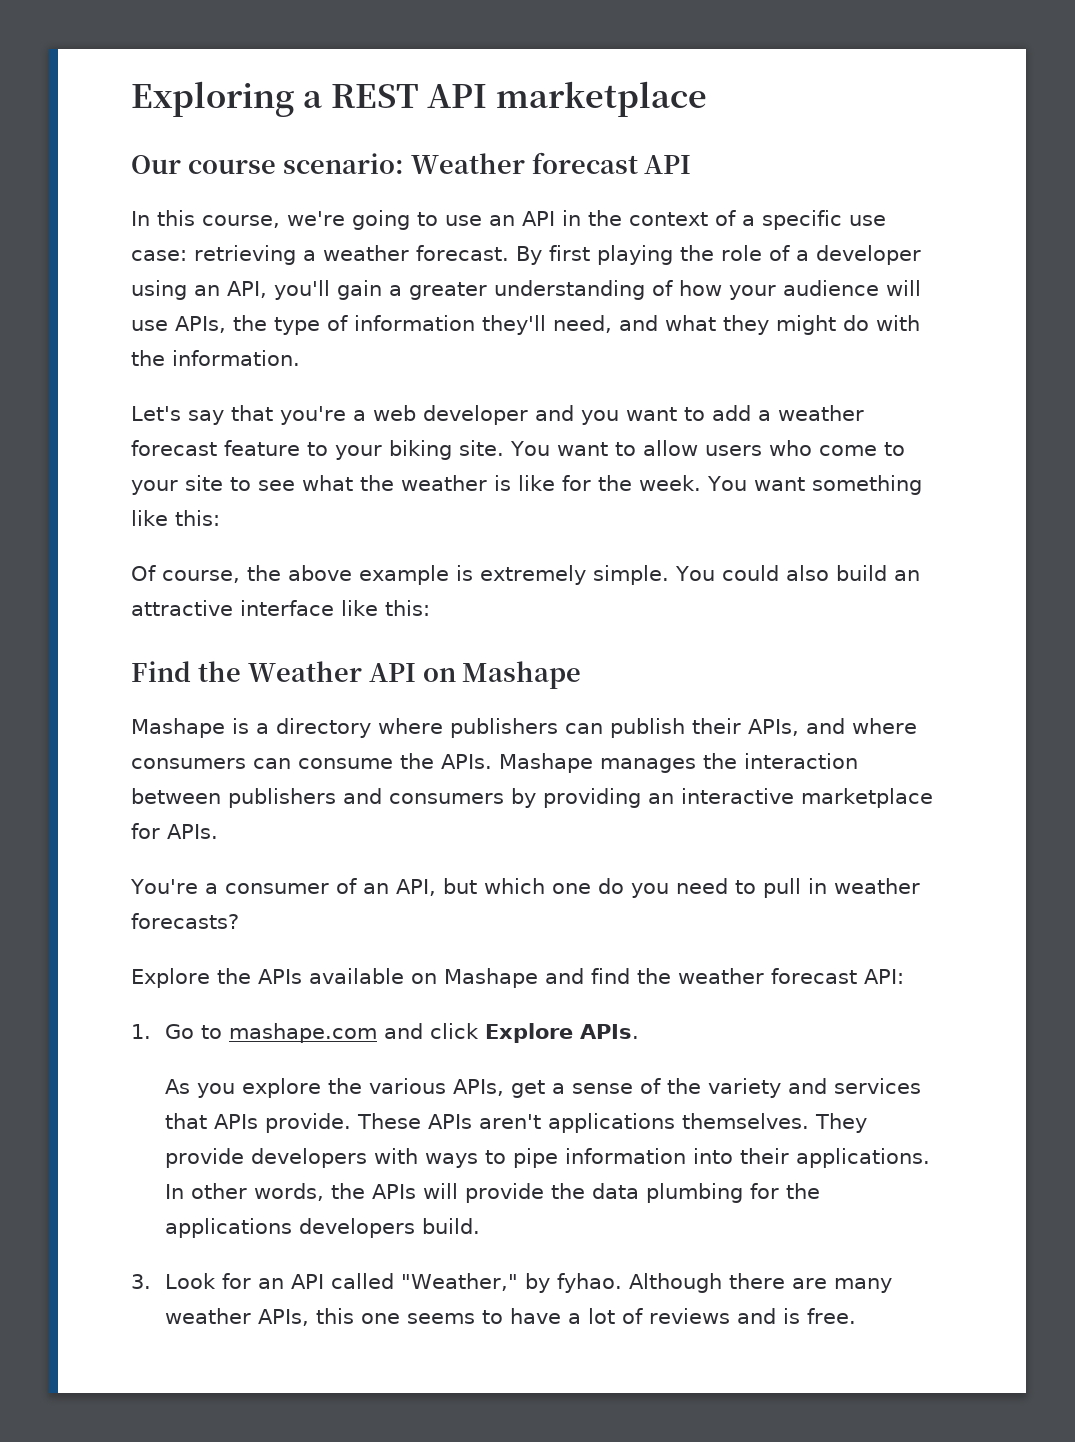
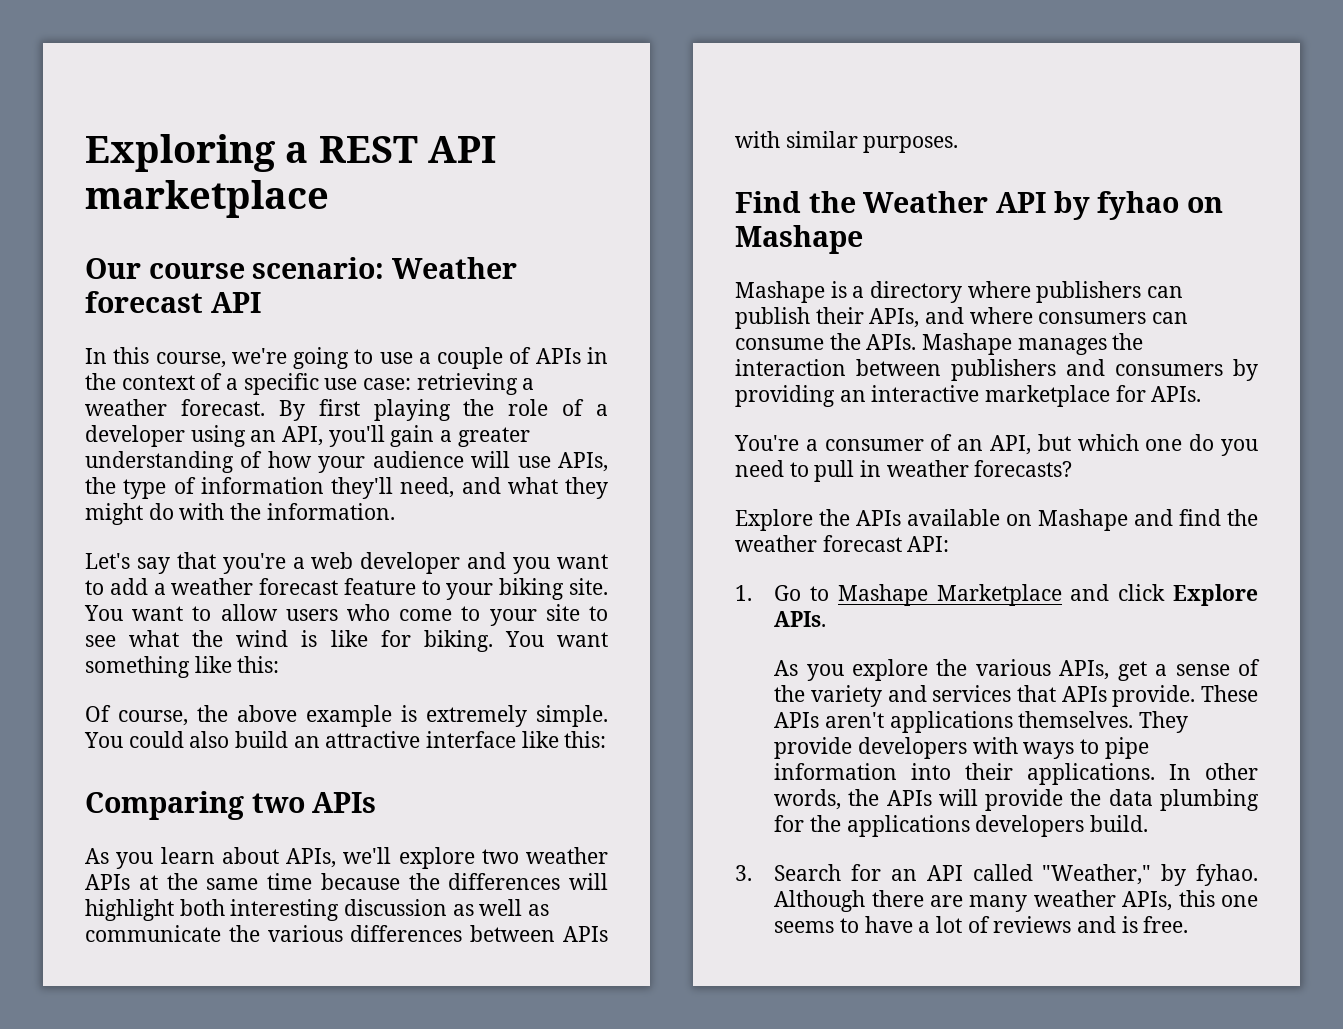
- In this course, we're going to use an API in the context of a specific use case: retrieving a weather forecast.
+ In this course, we're going to use a couple of APIs in the context of a specific use case: retrieving a weather forecast.
- You want to allow users who come to your site to see what the weather is like for the week.
+ You want to allow users who come to your site to see what the wind is like for biking.
+ Comparing two APIs
+ As you learn about APIs, we'll explore two weather APIs at the same time because the differences will highlight both interesting discussion as well as communicate the various differences between APIs with similar purposes.
- Find the Weather API on Mashape
+ Find the Weather API by fyhao on Mashape
- 1. Go to mashape.com and click Explore APIs.
+ 1. Go to Mashape Marketplace and click Explore APIs.
- 3. Look for an API called "Weather," by fyhao.
+ 3. Search for an API called "Weather," by fyhao.

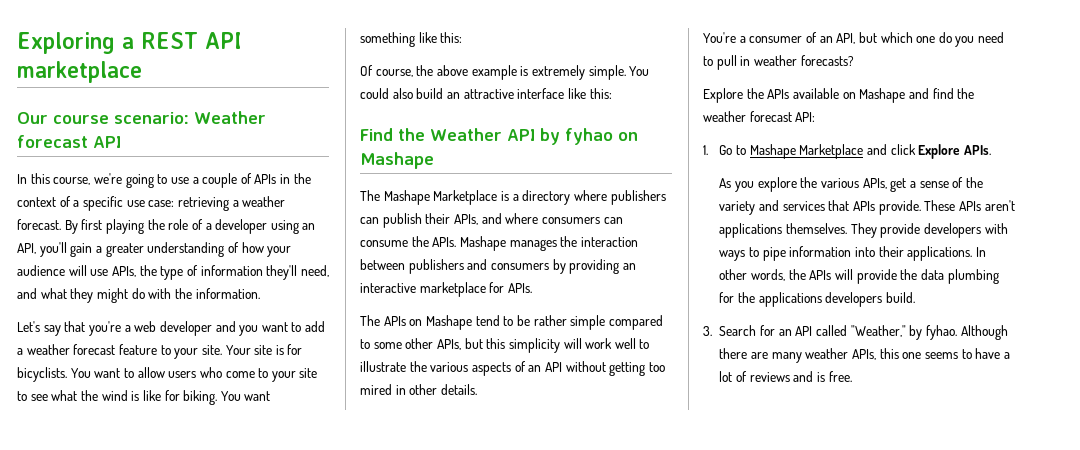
- Let's say that you're a web developer and you want to add a weather forecast feature to your biking site.
+ Let's say that you're a web developer and you want to add a weather forecast feature to your site. Your site is for bicyclists.
- Comparing two APIs
- As you learn about APIs, we'll explore two weather APIs at the same time because the differences will highlight both interesting discussion as well as communicate the various differences between APIs with similar purposes.
- Mashape is a directory where publishers can publish their APIs, and where consumers can consume the APIs.
+ The Mashape Marketplace is a directory where publishers can publish their APIs, and where consumers can consume the APIs.
+ The APIs on Mashape tend to be rather simple compared to some other APIs, but this simplicity will work well to illustrate the various aspects of an API without getting too mired in other details.

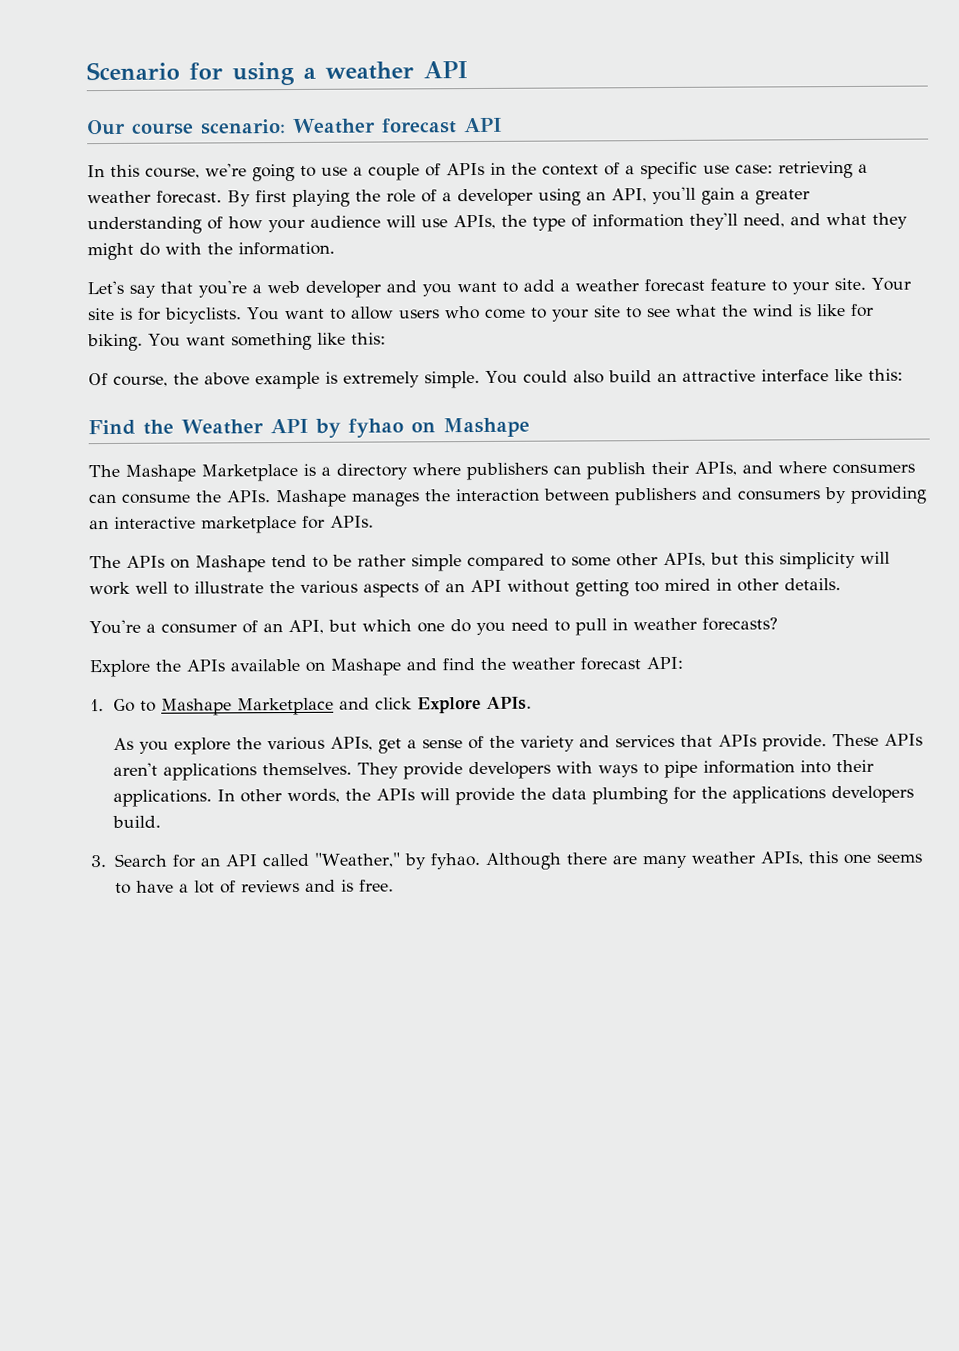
- Exploring a REST API marketplace
+ Scenario for using a weather API

